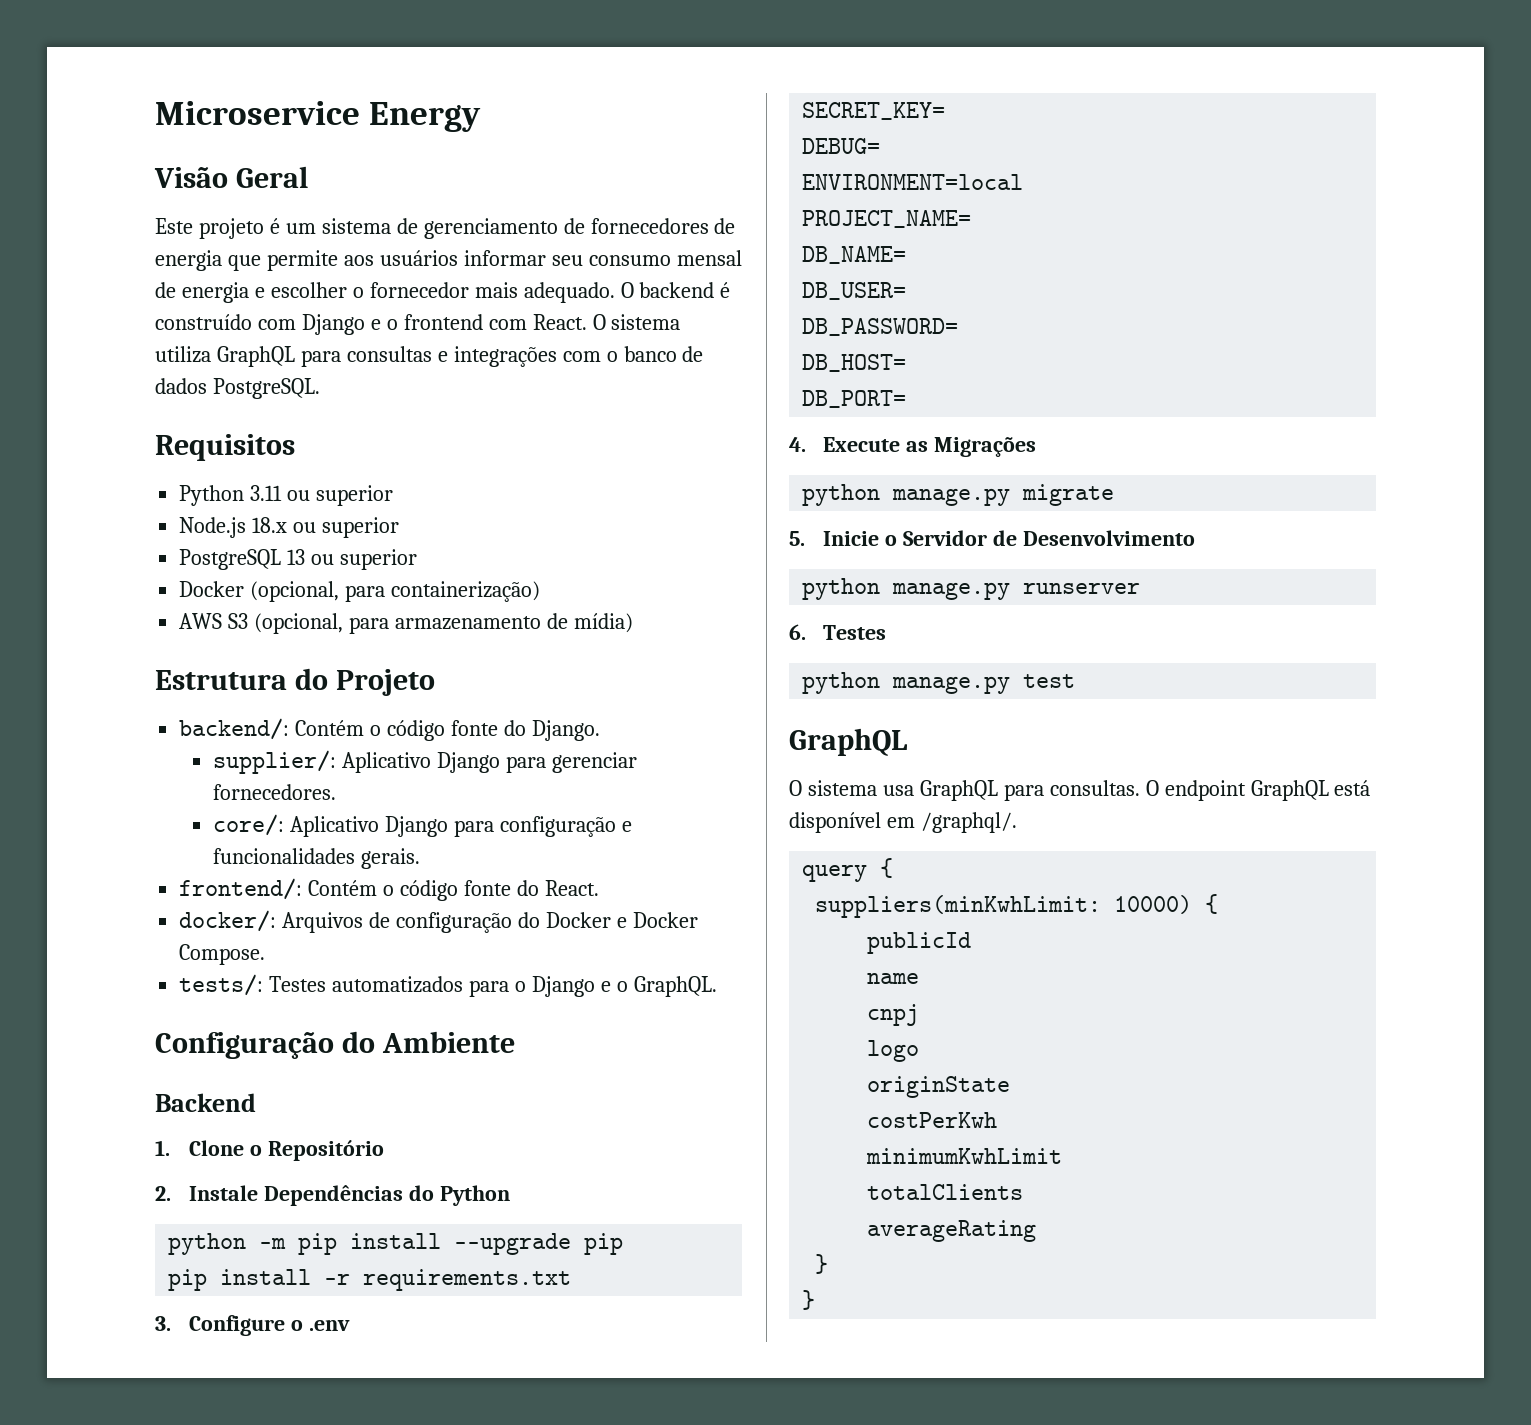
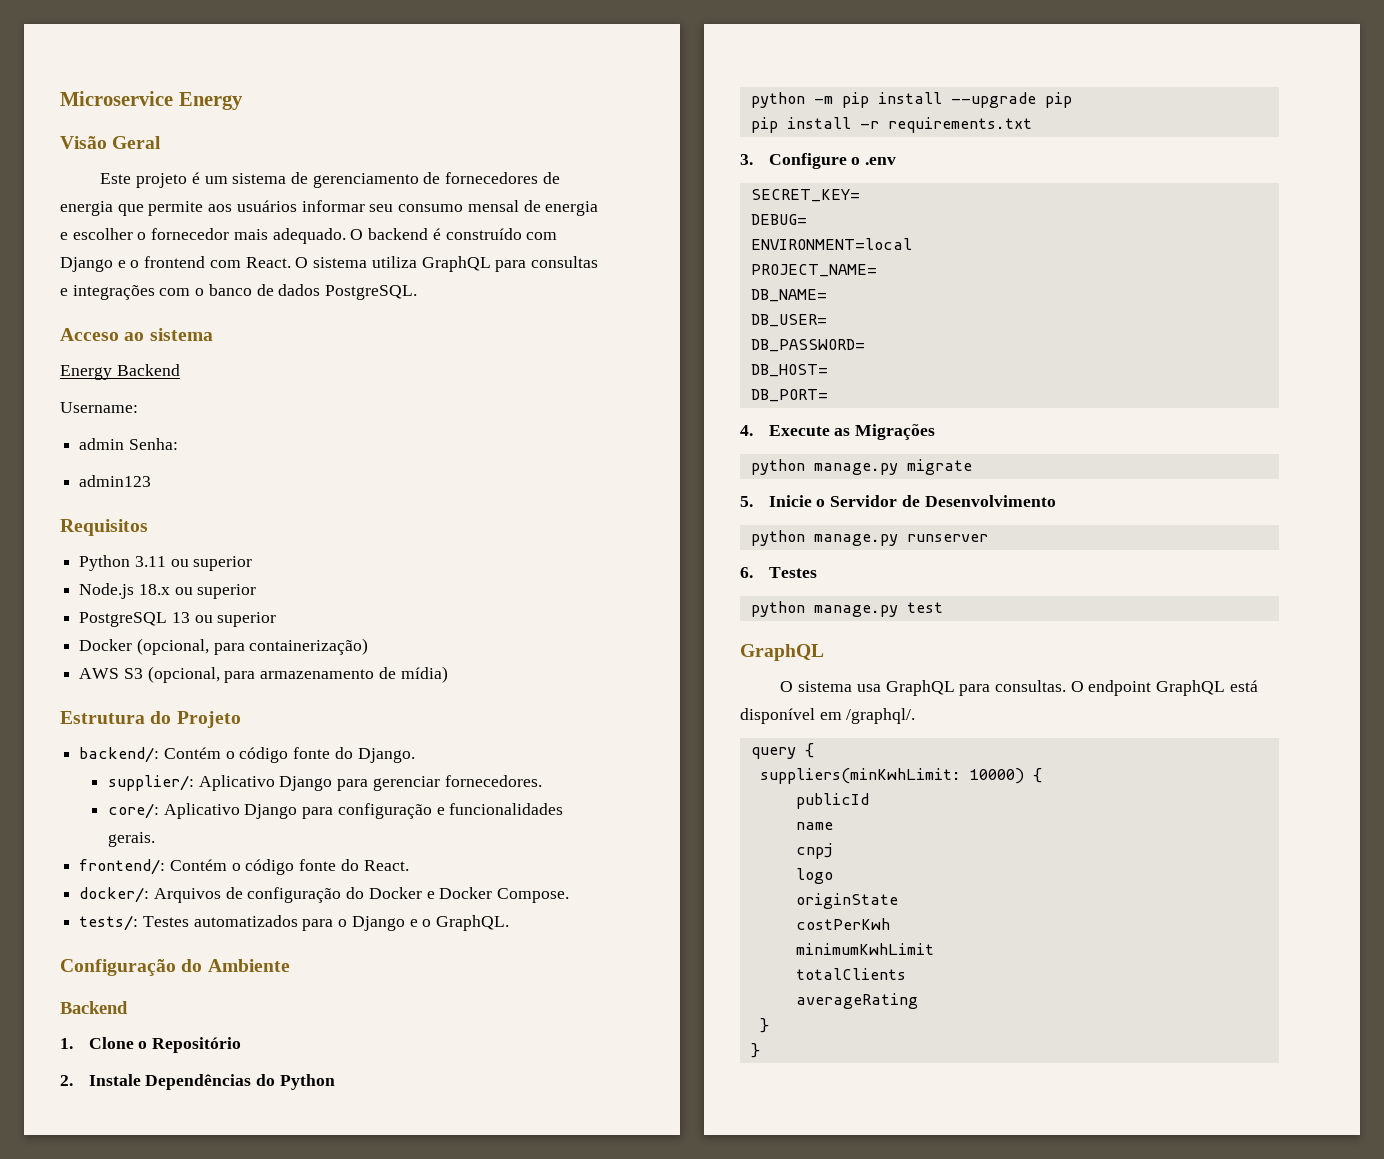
+ Acceso ao sistema
+ Energy Backend
+ Username:
+ admin Senha:
+ admin123

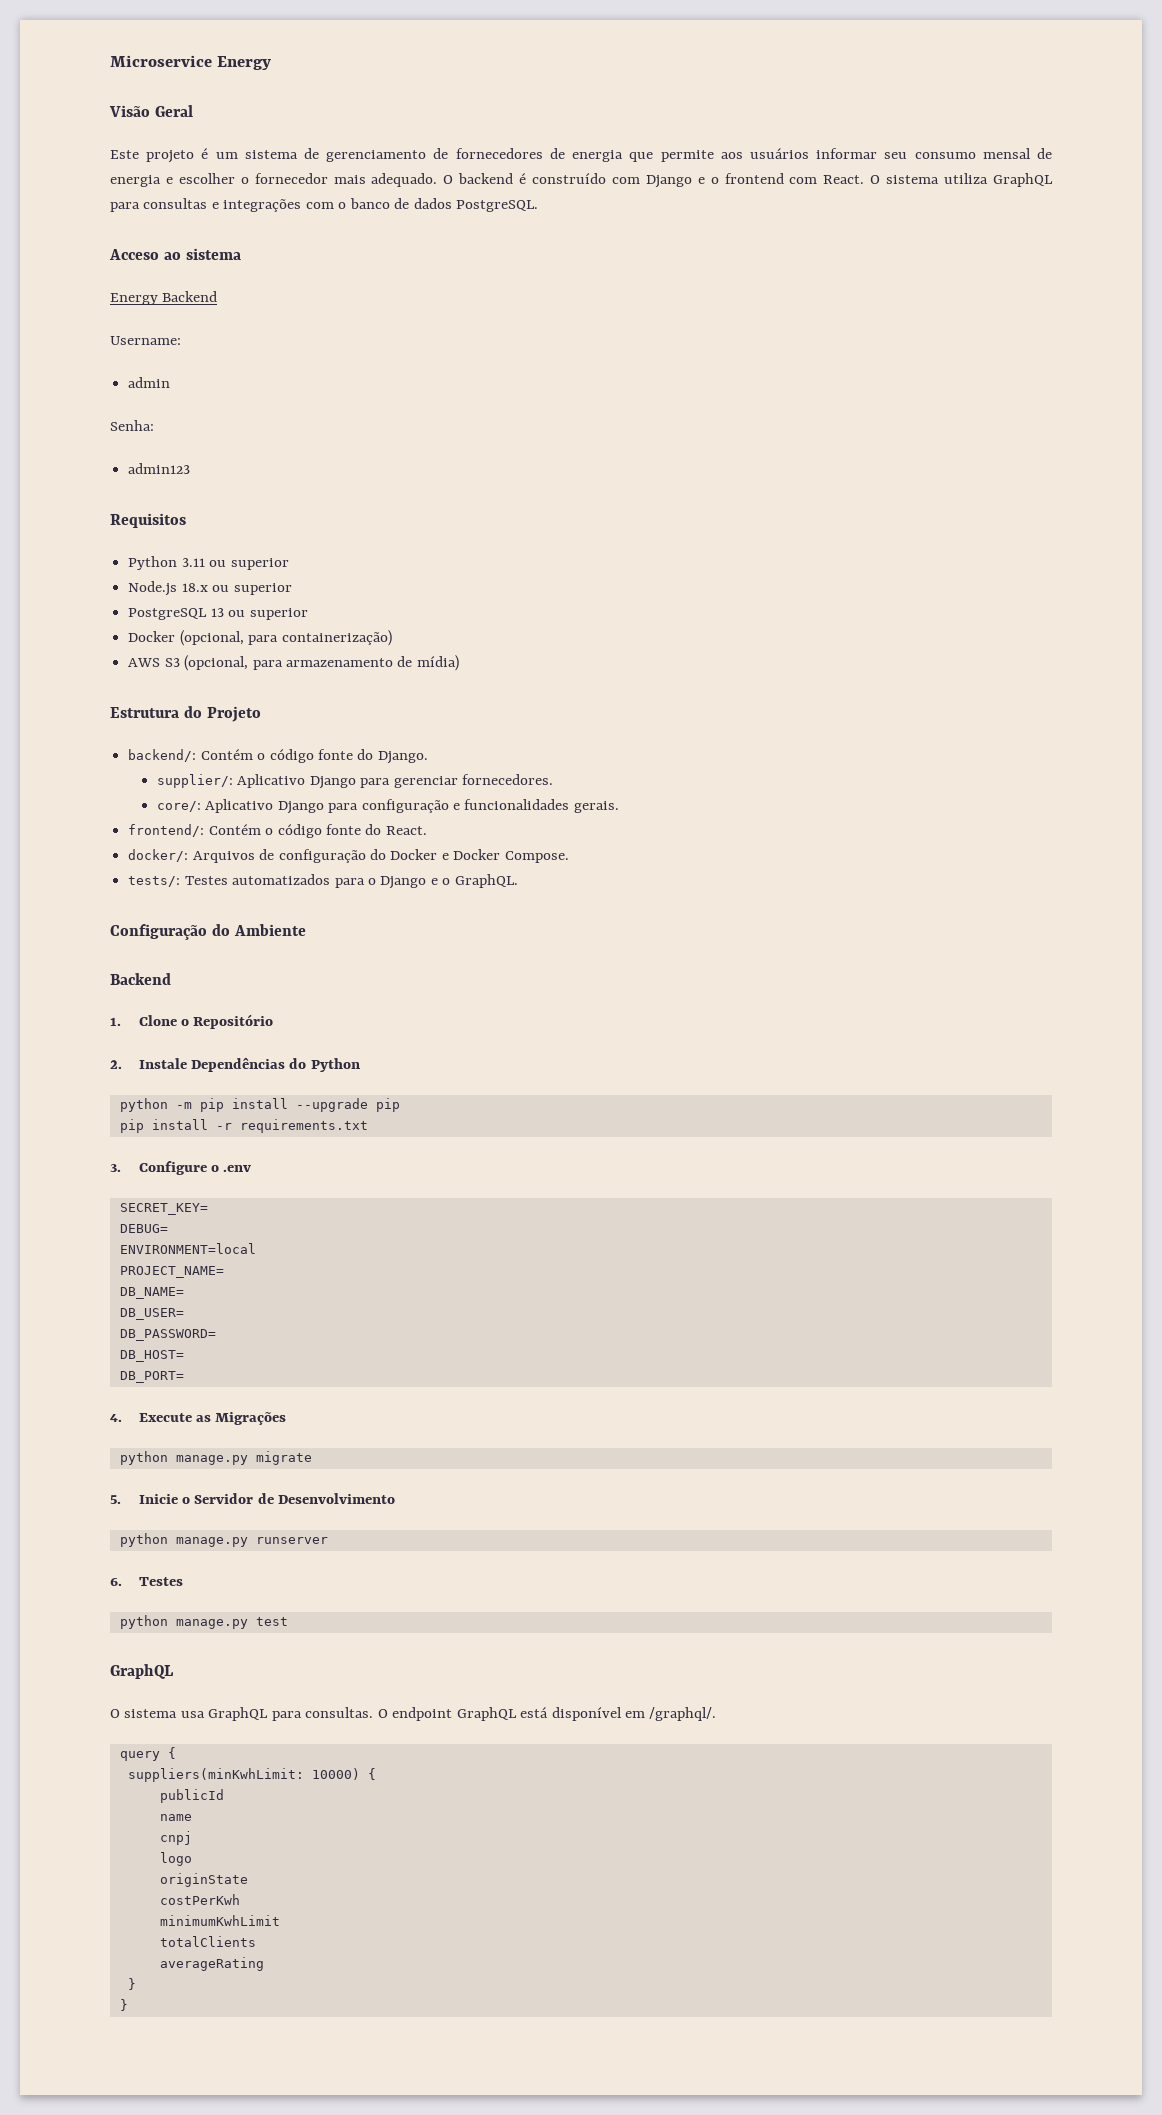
- admin Senha:
+ admin
+ Senha:

